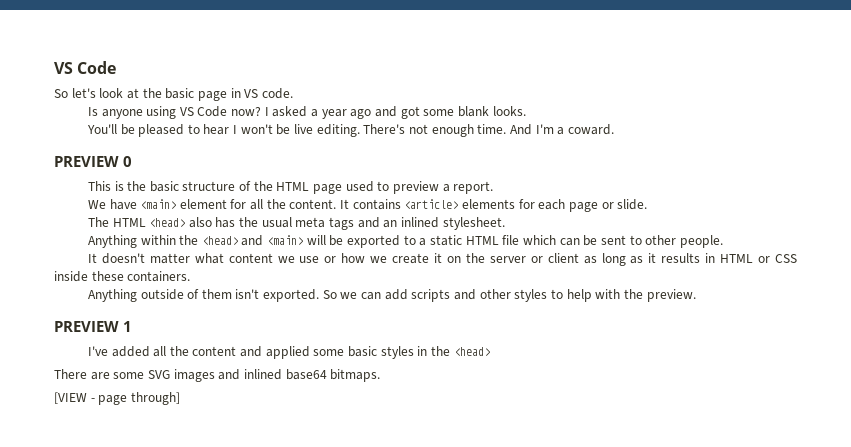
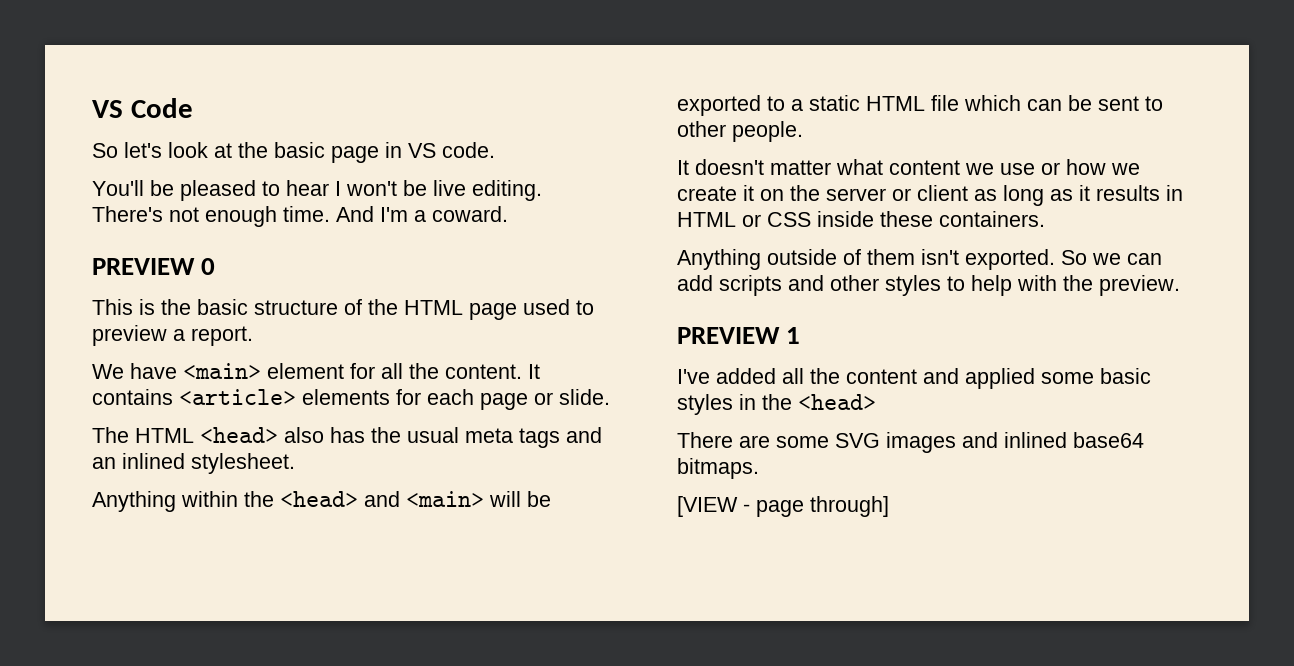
- Is anyone using VS Code now? I asked a year ago and got some blank looks.

